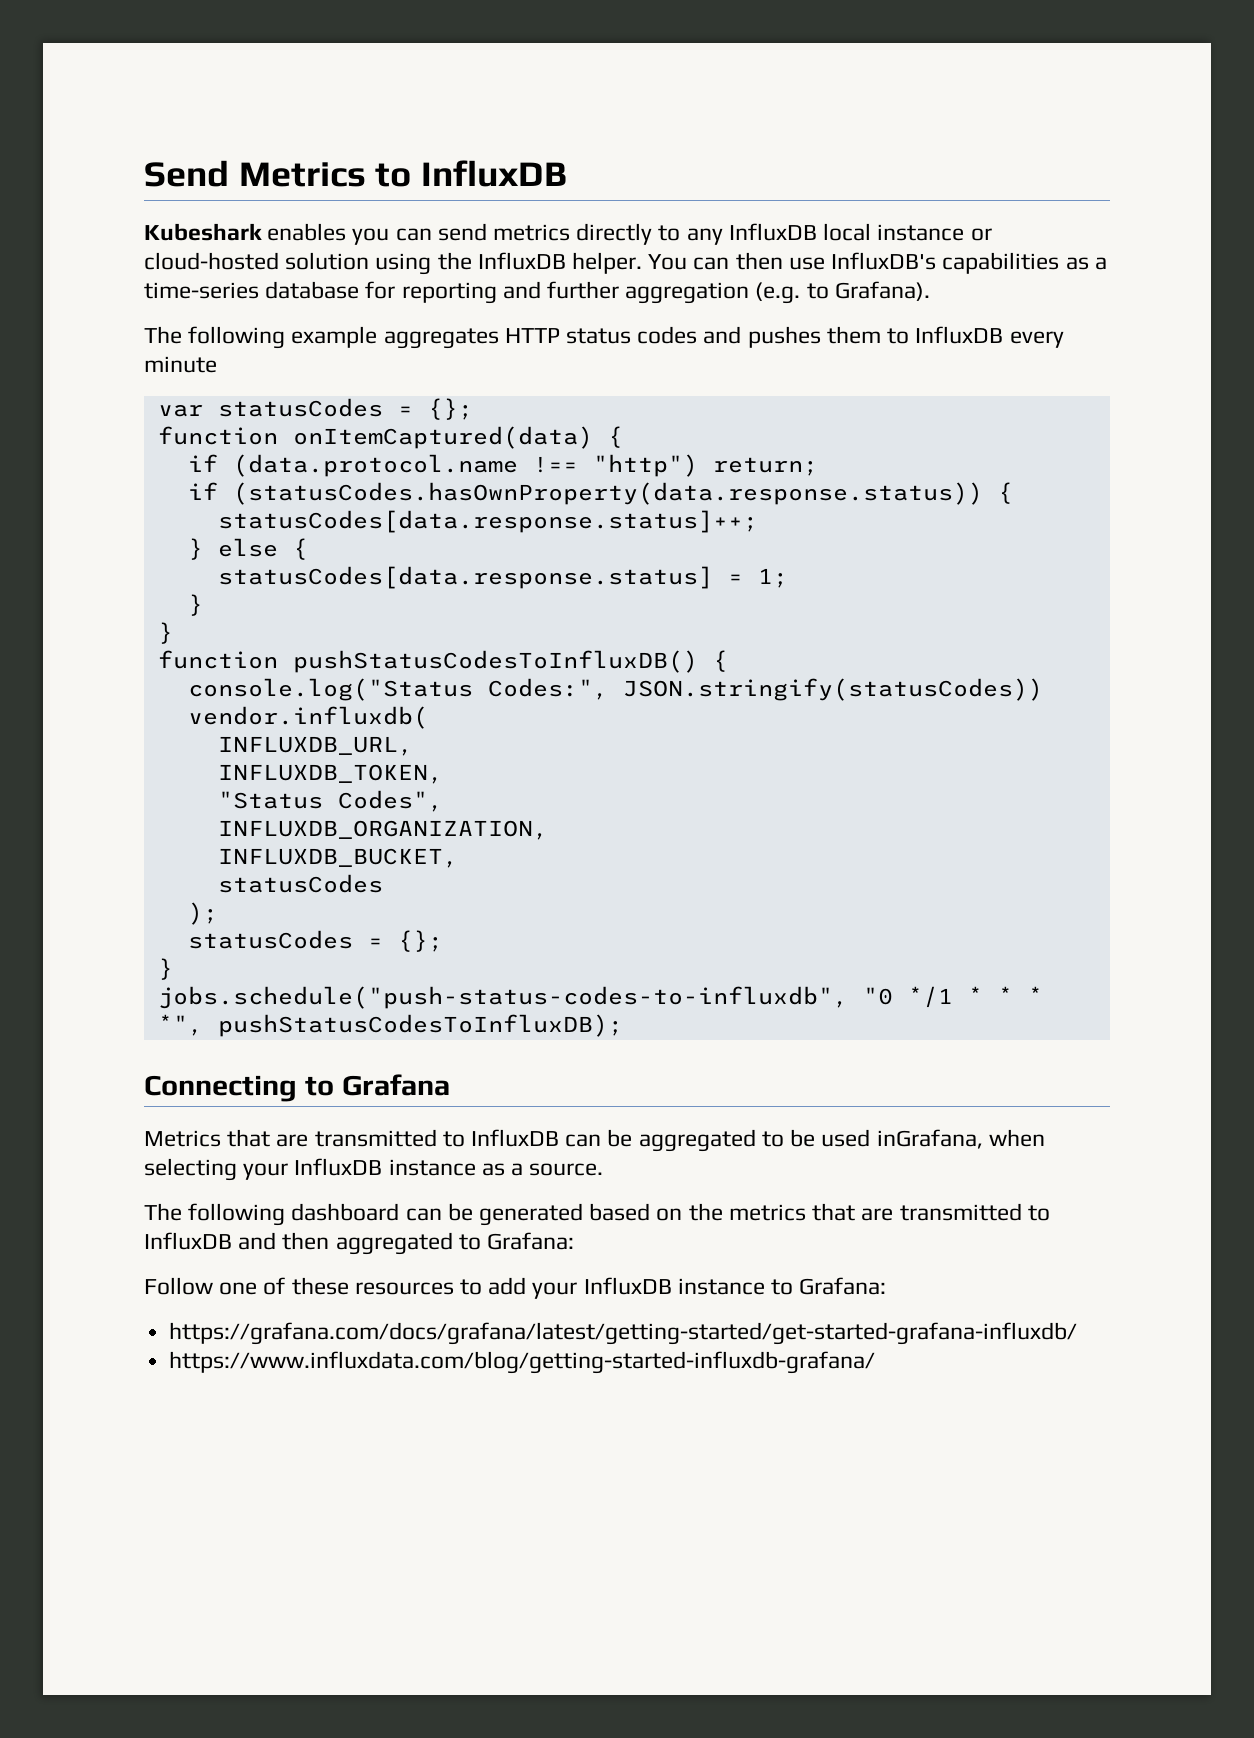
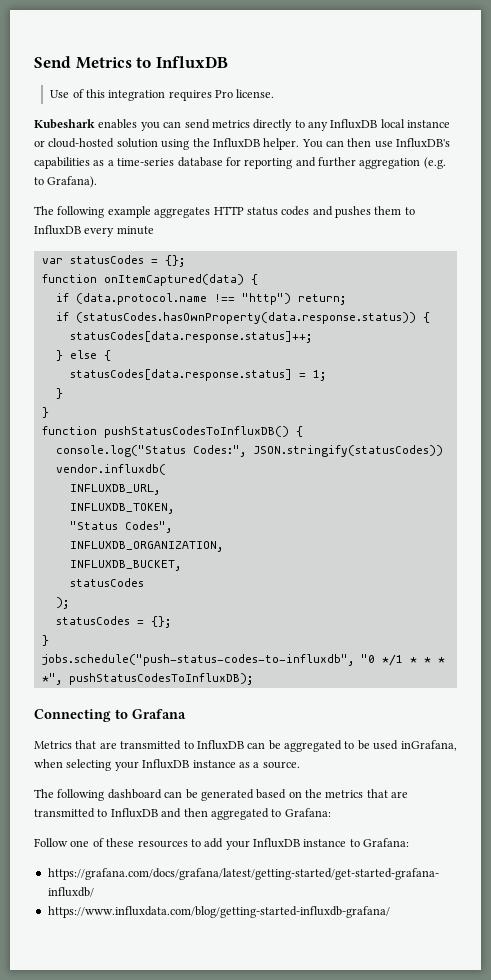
+ Use of this integration requires Pro license.

